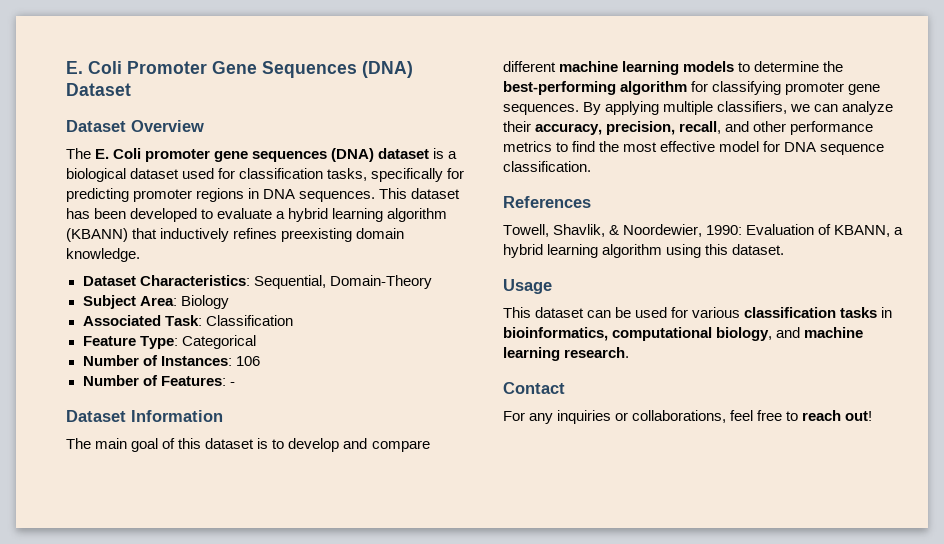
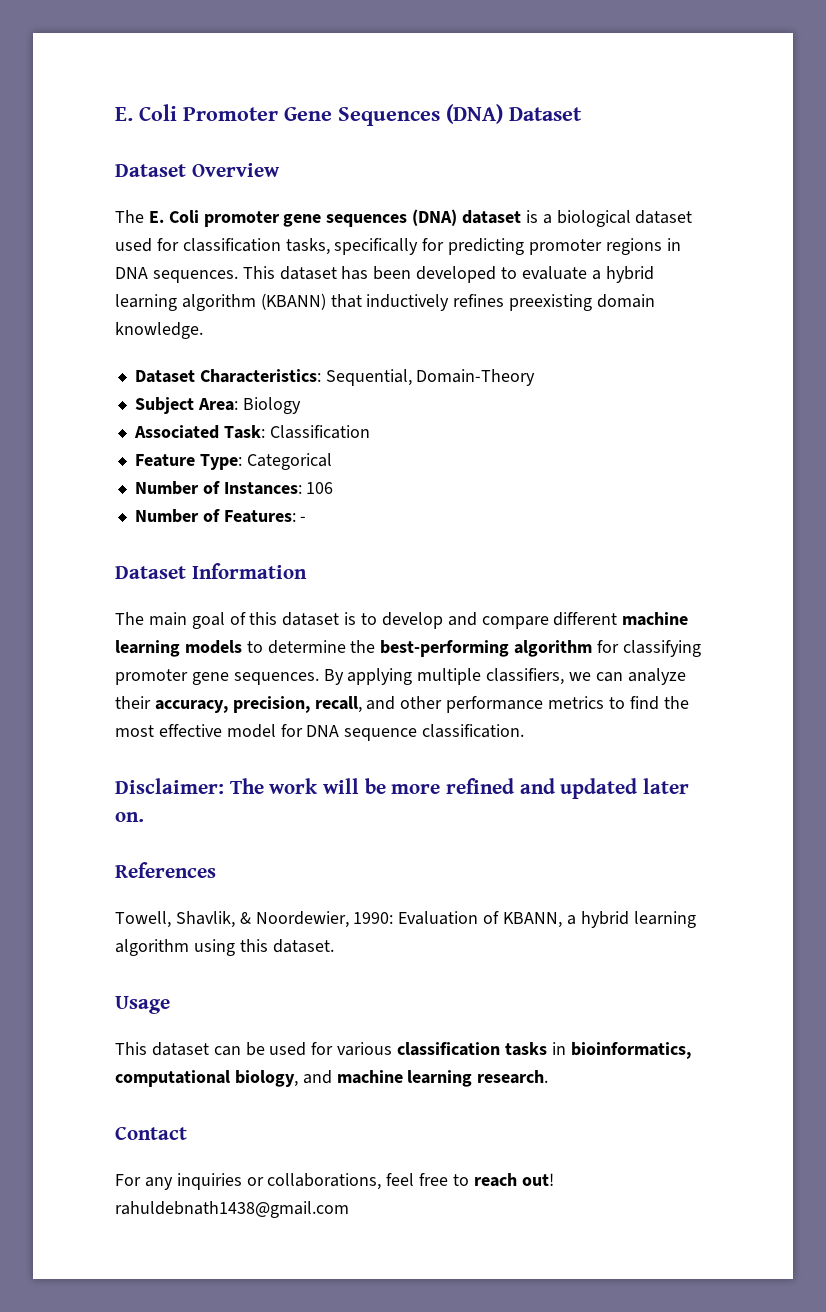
+ Disclaimer: The work will be more refined and updated later on.
- For any inquiries or collaborations, feel free to reach out!
+ For any inquiries or collaborations, feel free to reach out! rahuldebnath1438@gmail.com

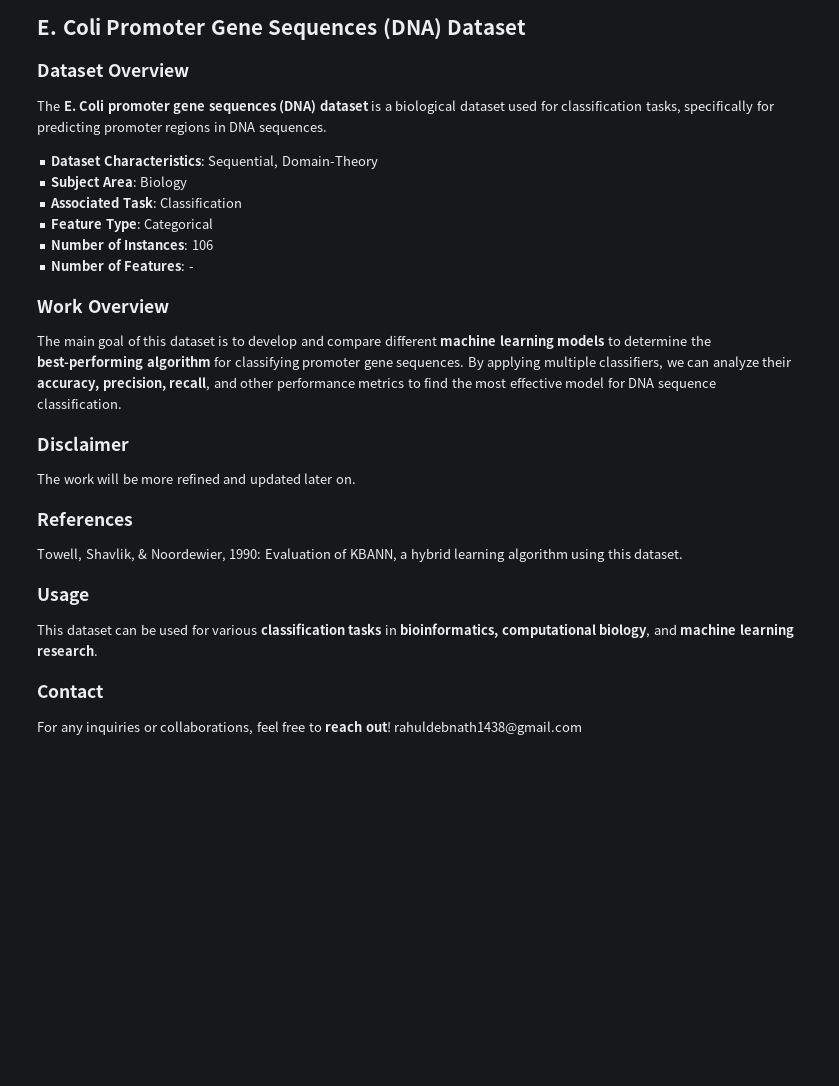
- This dataset has been developed to evaluate a hybrid learning algorithm (KBANN) that inductively refines preexisting domain knowledge.
- Dataset Information
+ Work Overview
- Disclaimer: The work will be more refined and updated later on.
+ Disclaimer
+ The work will be more refined and updated later on.

